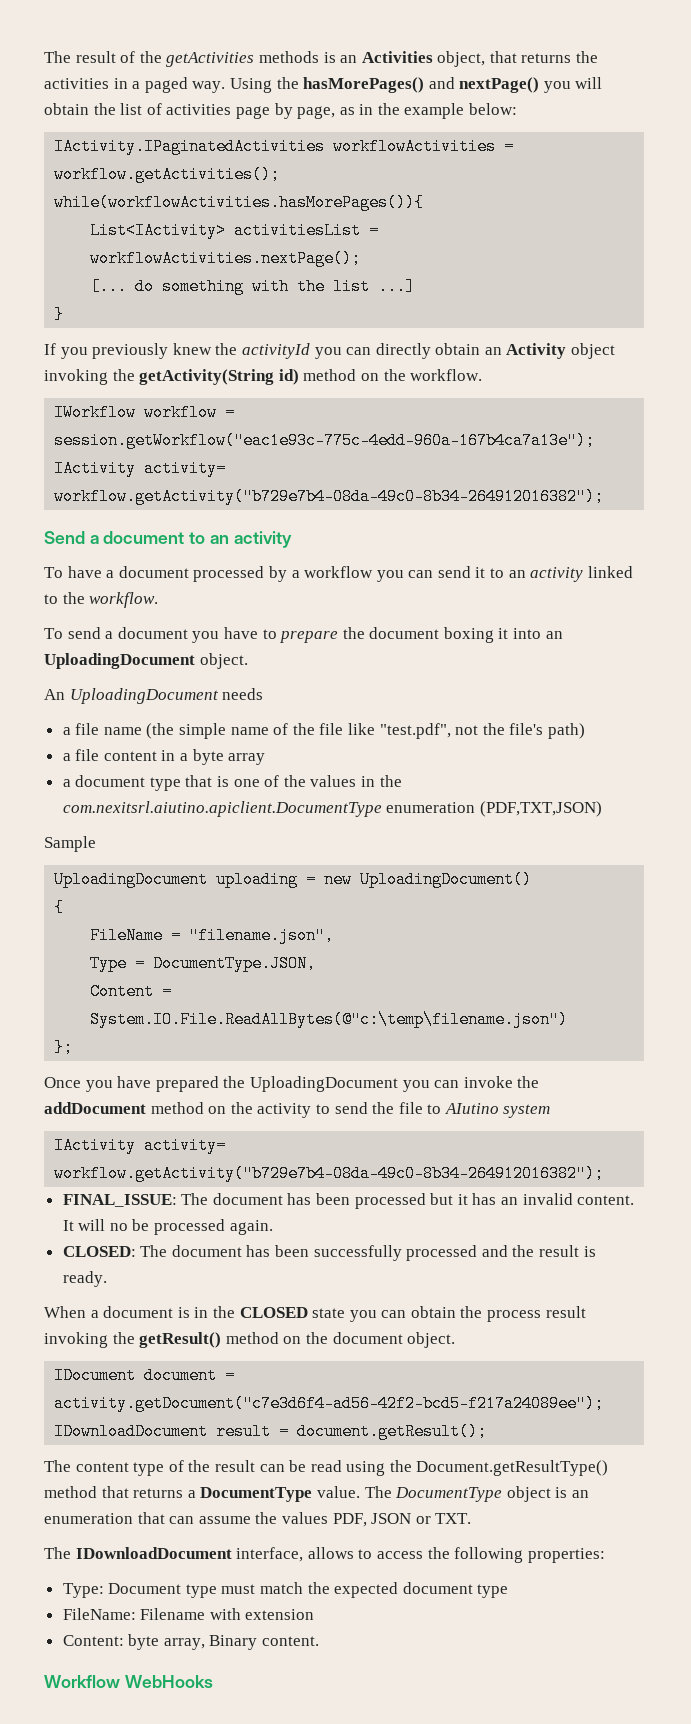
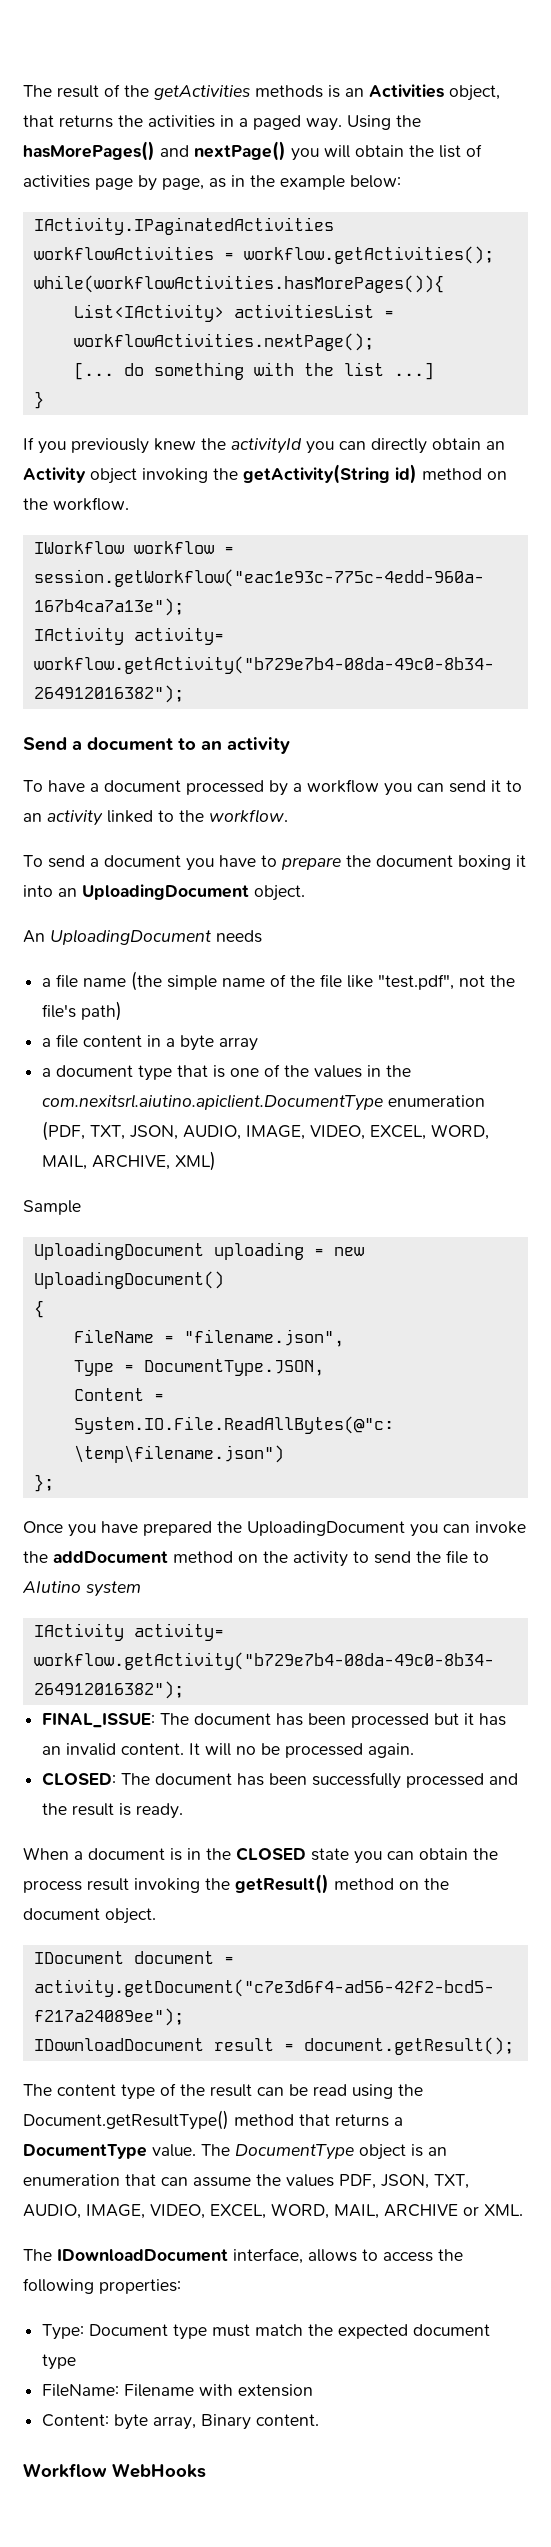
- a document type that is one of the values in the com.nexitsrl.aiutino.apiclient.DocumentType enumeration (PDF,TXT,JSON)
+ a document type that is one of the values in the com.nexitsrl.aiutino.apiclient.DocumentType enumeration (PDF, TXT, JSON, AUDIO, IMAGE, VIDEO, EXCEL, WORD, MAIL, ARCHIVE, XML)
- The DocumentType object is an enumeration that can assume the values PDF, JSON or TXT.
+ The DocumentType object is an enumeration that can assume the values PDF, JSON, TXT, AUDIO, IMAGE, VIDEO, EXCEL, WORD, MAIL, ARCHIVE or XML.

